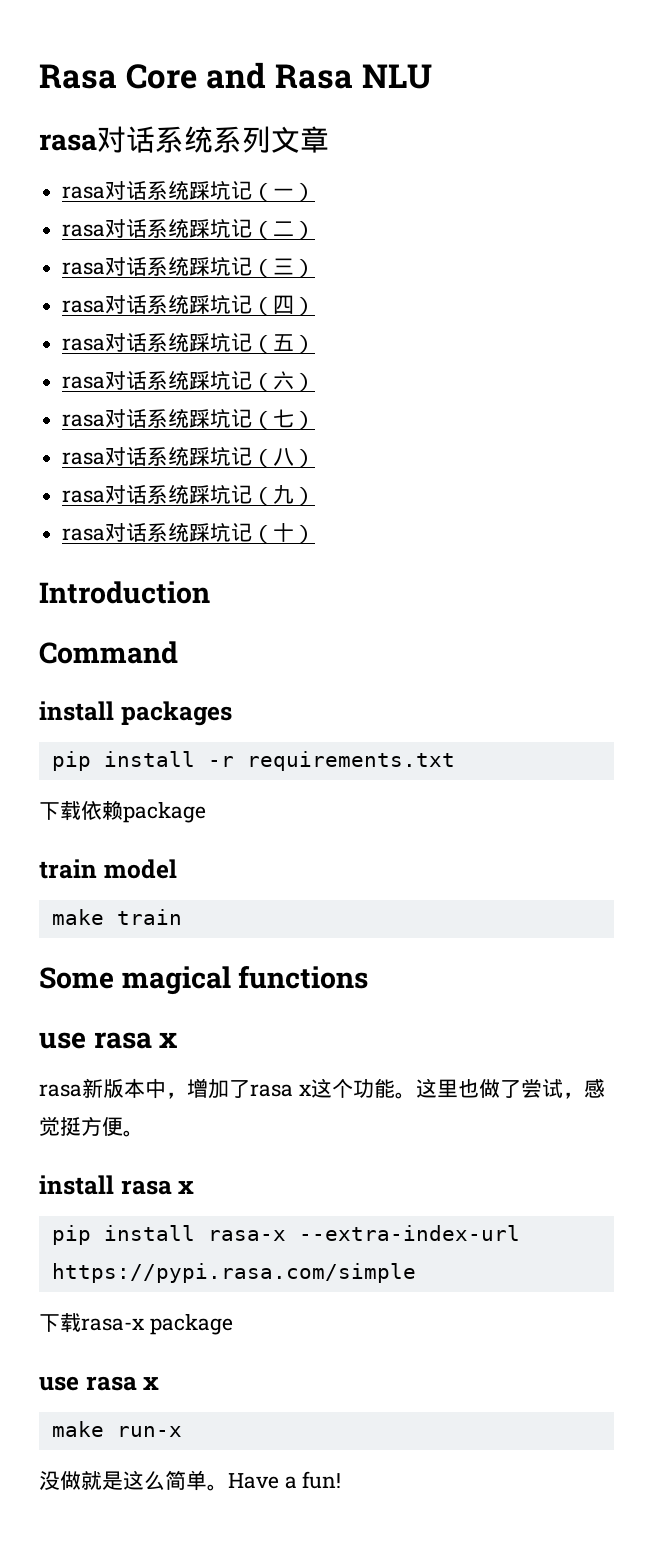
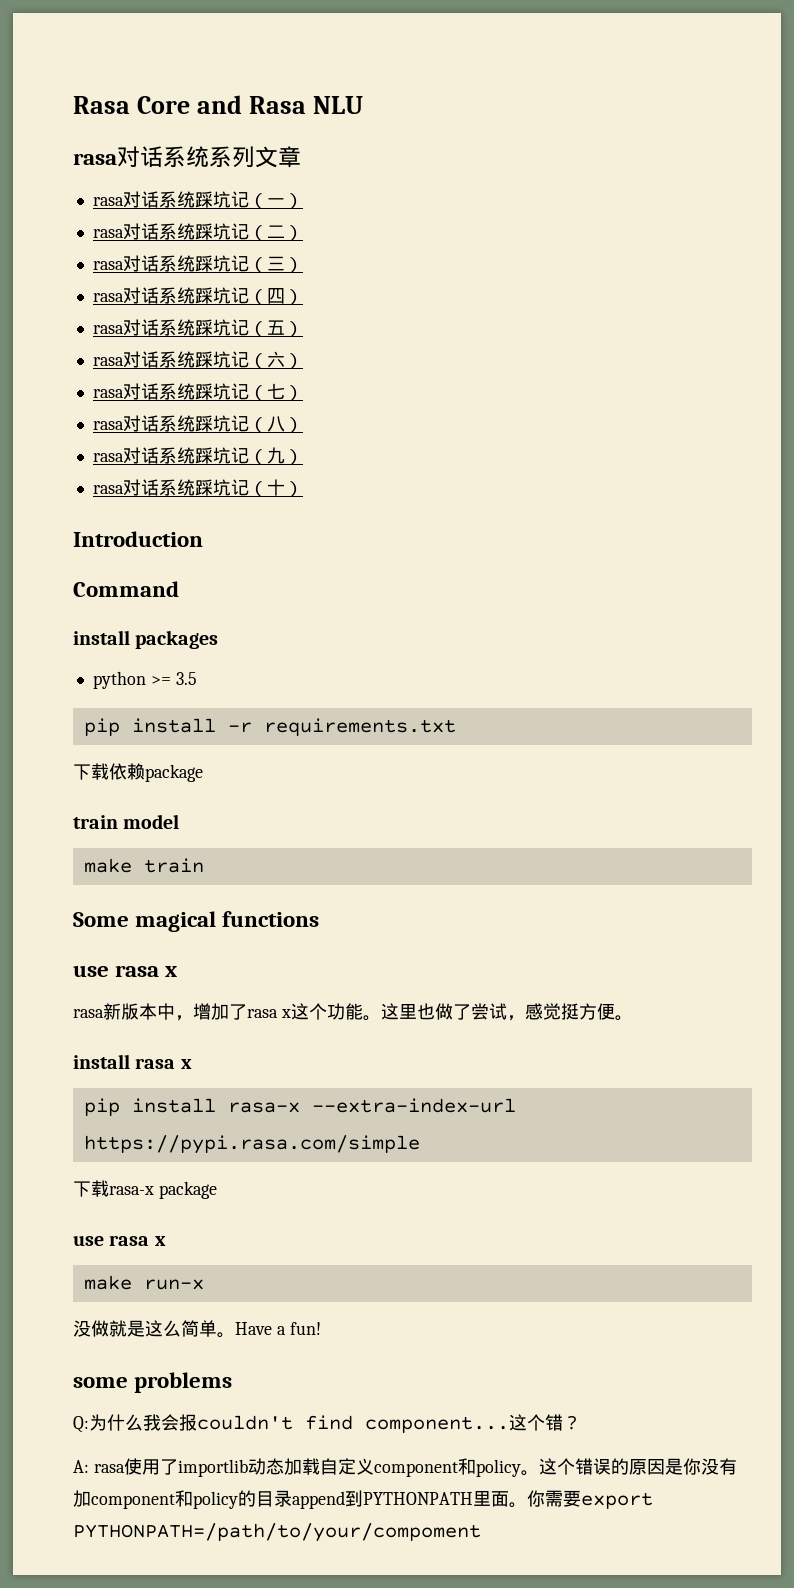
+ python >= 3.5
+ some problems
+ Q:为什么我会报couldn't find component...这个错？
+ A: rasa使用了importlib动态加载自定义component和policy。这个错误的原因是你没有加component和policy的目录append到PYTHONPATH里面。你需要export PYTHONPATH=/path/to/your/compoment

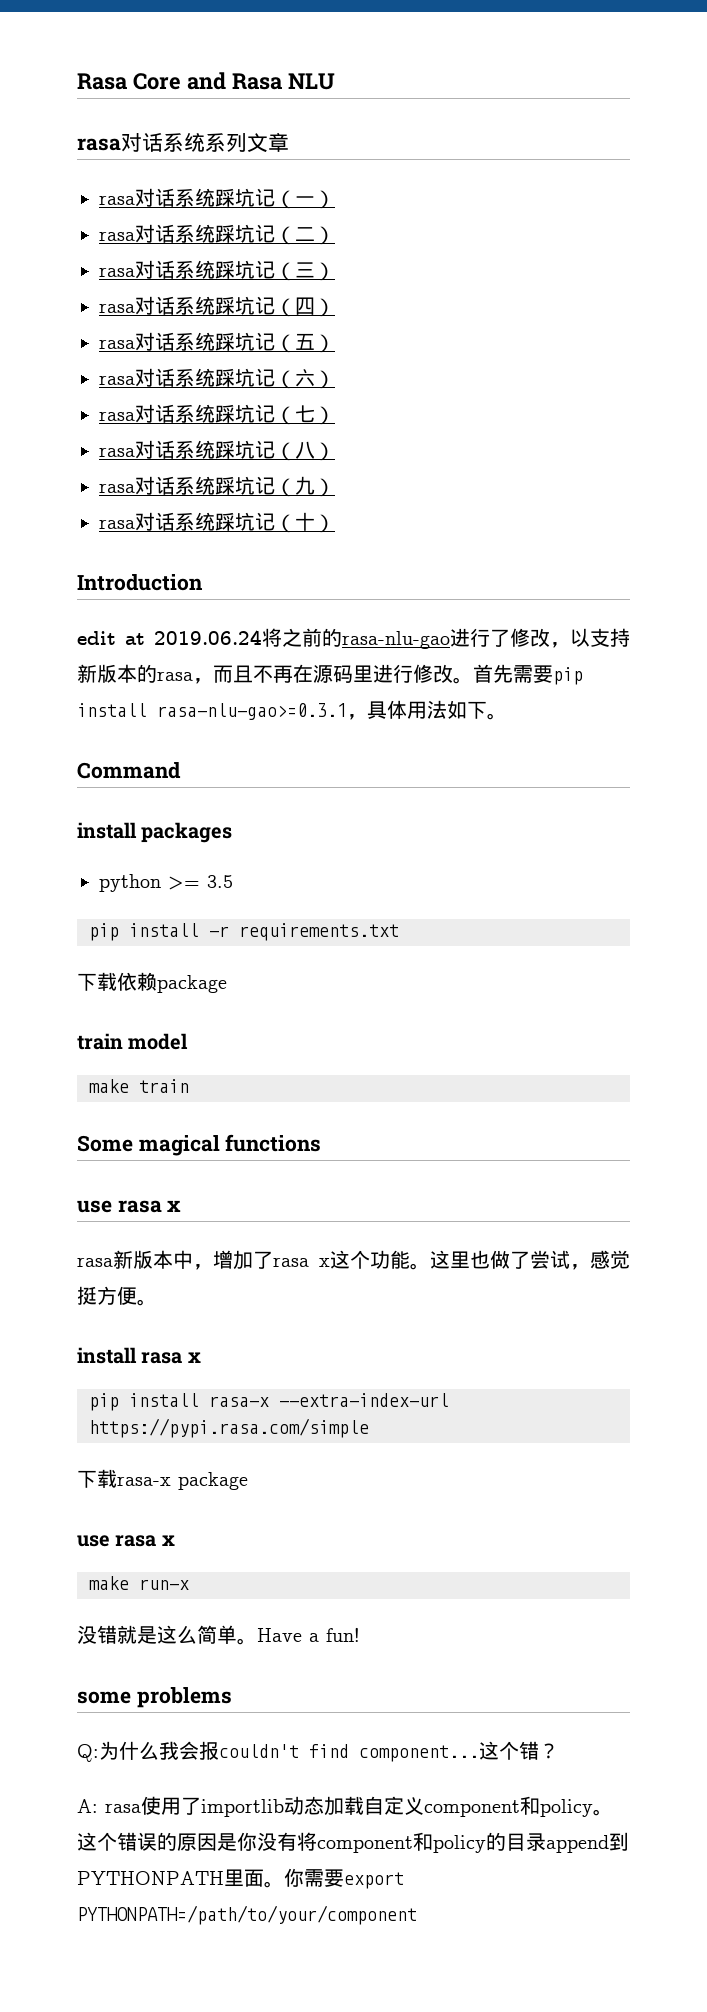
+ edit at 2019.06.24将之前的rasa-nlu-gao进行了修改，以支持新版本的rasa，而且不再在源码里进行修改。首先需要pip install rasa-nlu-gao>=0.3.1，具体用法如下。
- 没做就是这么简单。
+ 没错就是这么简单。
- 这个错误的原因是你没有加component和policy的目录append到PYTHONPATH里面。
+ 这个错误的原因是你没有将component和policy的目录append到PYTHONPATH里面。
- 你需要export PYTHONPATH=/path/to/your/compoment
+ 你需要export PYTHONPATH=/path/to/your/component

